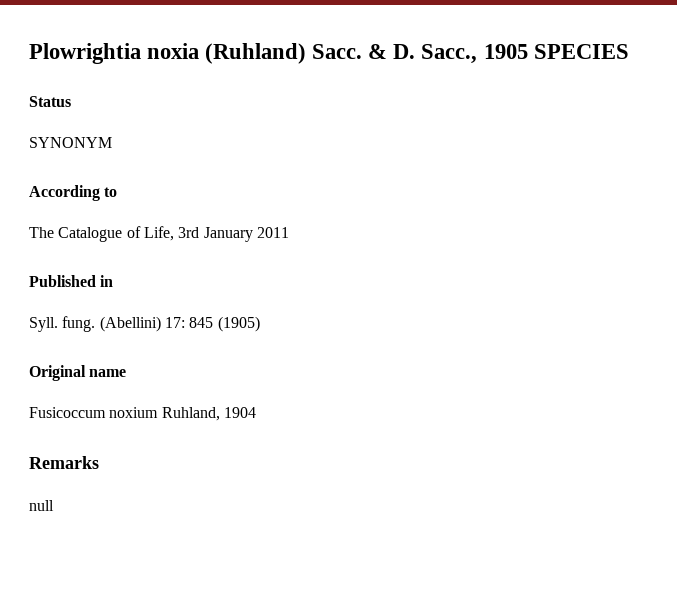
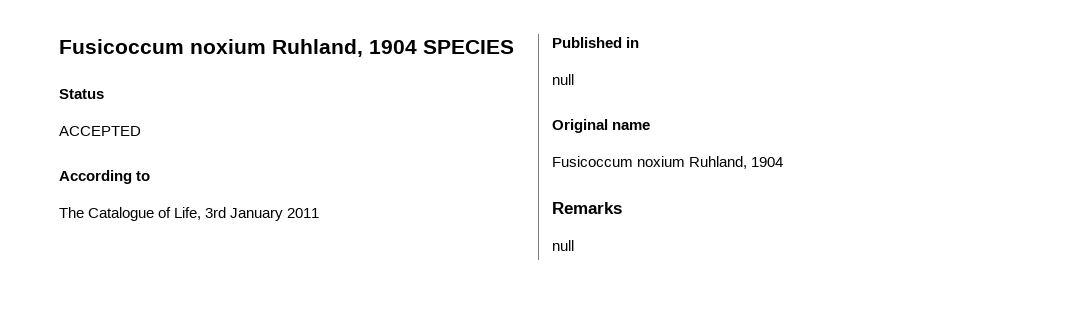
- Plowrightia noxia (Ruhland) Sacc. & D. Sacc., 1905 SPECIES
+ Fusicoccum noxium Ruhland, 1904 SPECIES
- SYNONYM
+ ACCEPTED
  Published in
- Syll. fung. (Abellini) 17: 845 (1905)
+ null

